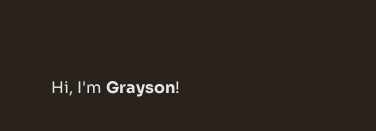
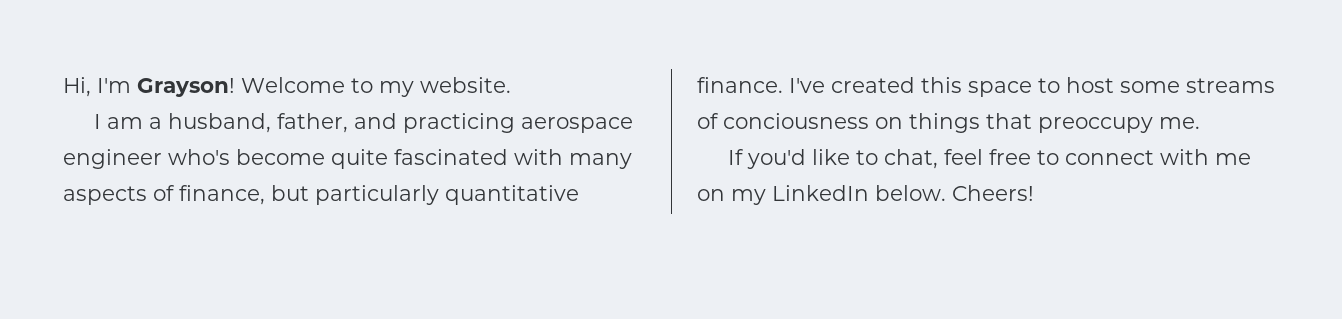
+ Welcome to my website.
+ I am a husband, father, and practicing aerospace engineer who's become quite fascinated with many aspects of finance, but particularly quantitative finance. I've created this space to host some streams of conciousness on things that preoccupy me.
+ If you'd like to chat, feel free to connect with me on my LinkedIn below. Cheers!

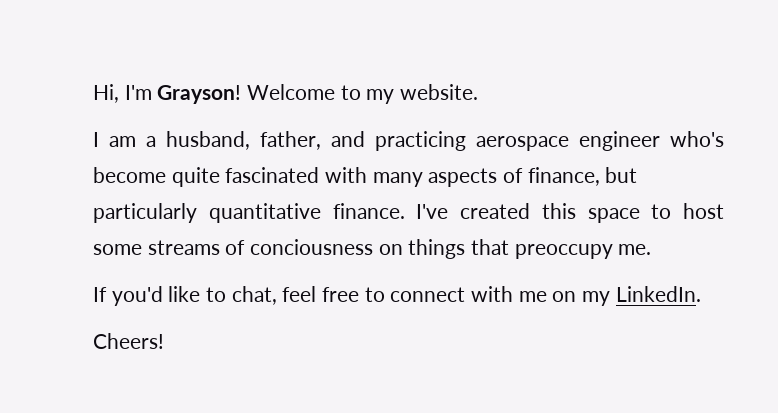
- If you'd like to chat, feel free to connect with me on my LinkedIn below. Cheers!
+ If you'd like to chat, feel free to connect with me on my LinkedIn.
+ Cheers!

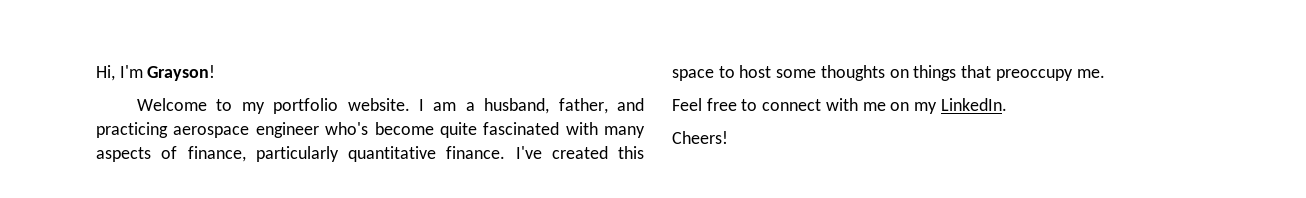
- Hi, I'm Grayson! Welcome to my website.
- I am a husband, father, and practicing aerospace engineer who's become quite fascinated with many aspects of finance, but particularly quantitative finance.
+ Hi, I'm Grayson!
+ Welcome to my portfolio website. I am a husband, father, and practicing aerospace engineer who's become quite fascinated with many aspects of finance, particularly quantitative finance.
- I've created this space to host some streams of conciousness on things that preoccupy me.
+ I've created this space to host some thoughts on things that preoccupy me.
- If you'd like to chat, feel free to connect with me on my LinkedIn.
+ Feel free to connect with me on my LinkedIn.

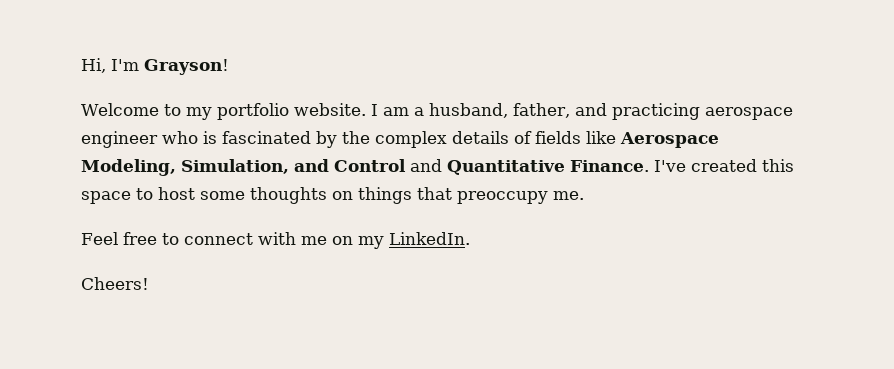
- I am a husband, father, and practicing aerospace engineer who's become quite fascinated with many aspects of finance, particularly quantitative finance.
+ I am a husband, father, and practicing aerospace engineer who is fascinated by the complex details of fields like Aerospace Modeling, Simulation, and Control and Quantitative Finance.

